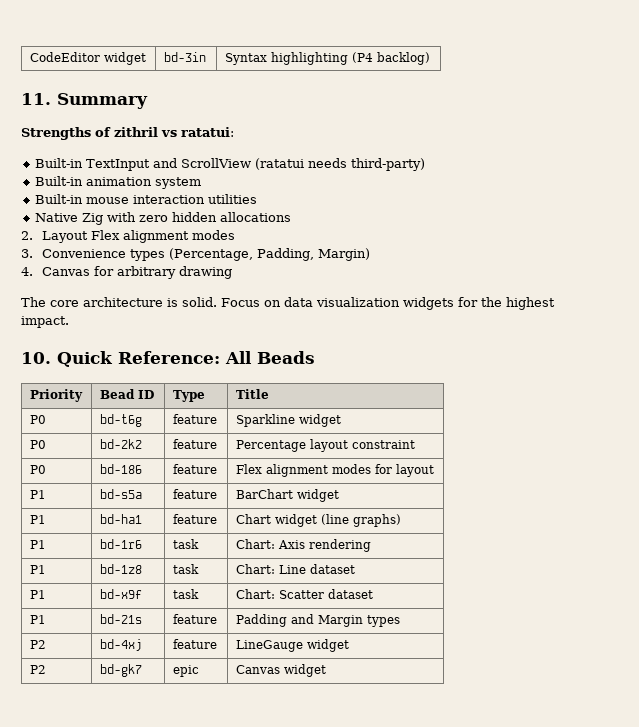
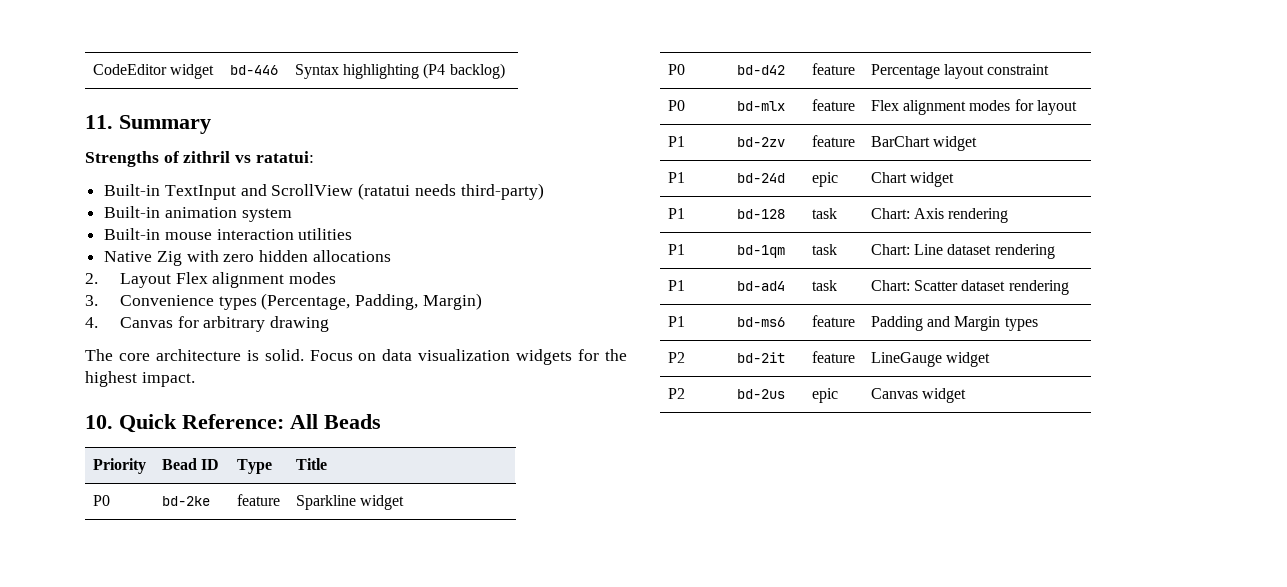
- CodeEditor widget | bd-3in | Syntax highlighting (P4 backlog)
+ CodeEditor widget | bd-446 | Syntax highlighting (P4 backlog)
- P0 | bd-t6g | feature | Sparkline widget
+ P0 | bd-2ke | feature | Sparkline widget
- P0 | bd-2k2 | feature | Percentage layout constraint
+ P0 | bd-d42 | feature | Percentage layout constraint
- P0 | bd-186 | feature | Flex alignment modes for layout
+ P0 | bd-mlx | feature | Flex alignment modes for layout
- P1 | bd-s5a | feature | BarChart widget
+ P1 | bd-2zv | feature | BarChart widget
- P1 | bd-ha1 | feature | Chart widget (line graphs)
- P1 | bd-1r6 | task | Chart: Axis rendering
+ P1 | bd-24d | epic | Chart widget
+ P1 | bd-128 | task | Chart: Axis rendering
- P1 | bd-1z8 | task | Chart: Line dataset
- P1 | bd-x9f | task | Chart: Scatter dataset
- P1 | bd-21s | feature | Padding and Margin types
+ P1 | bd-1qm | task | Chart: Line dataset rendering
+ P1 | bd-ad4 | task | Chart: Scatter dataset rendering
+ P1 | bd-ms6 | feature | Padding and Margin types
- P2 | bd-4xj | feature | LineGauge widget
+ P2 | bd-2it | feature | LineGauge widget
- P2 | bd-gk7 | epic | Canvas widget
+ P2 | bd-2us | epic | Canvas widget

